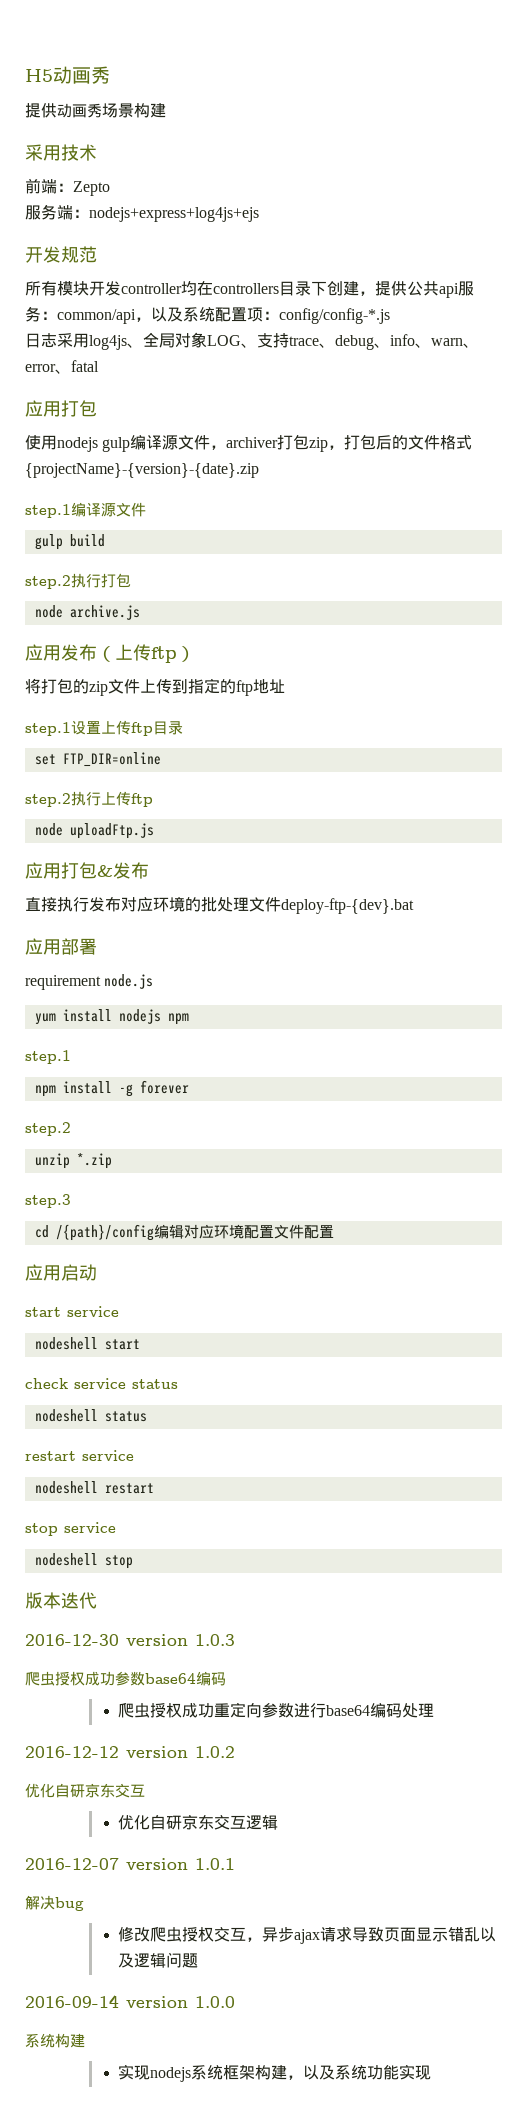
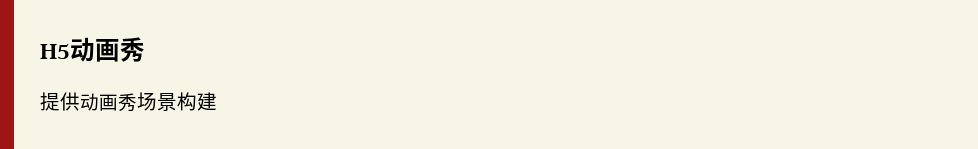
- 采用技术
- 前端：Zepto
- 服务端：nodejs+express+log4js+ejs
- 开发规范
- 所有模块开发controller均在controllers目录下创建，提供公共api服务：common/api，以及系统配置项：config/config-*.js
- 日志采用log4js、全局对象LOG、支持trace、debug、info、warn、error、fatal
- 应用打包
- 使用nodejs gulp编译源文件，archiver打包zip，打包后的文件格式{projectName}-{version}-{date}.zip
- step.1编译源文件
- gulp build
- step.2执行打包
- node archive.js
- 应用发布（上传ftp）
- 将打包的zip文件上传到指定的ftp地址
- step.1设置上传ftp目录
- set FTP_DIR=online
- step.2执行上传ftp
- node uploadFtp.js
- 应用打包&发布
- 直接执行发布对应环境的批处理文件deploy-ftp-{dev}.bat
- 应用部署
- requirement node.js
- yum install nodejs npm
- step.1
- npm install -g forever
- step.2
- unzip *.zip
- step.3
- cd /{path}/config编辑对应环境配置文件配置
- 应用启动
- start service
- nodeshell start
- check service status
- nodeshell status
- restart service
- nodeshell restart
- stop service
- nodeshell stop
- 版本迭代
- 2016-12-30 version 1.0.3
- 爬虫授权成功参数base64编码
- 爬虫授权成功重定向参数进行base64编码处理
- 2016-12-12 version 1.0.2
- 优化自研京东交互
- 优化自研京东交互逻辑
- 2016-12-07 version 1.0.1
- 解决bug
- 修改爬虫授权交互，异步ajax请求导致页面显示错乱以及逻辑问题
- 2016-09-14 version 1.0.0
- 系统构建
- 实现nodejs系统框架构建，以及系统功能实现

